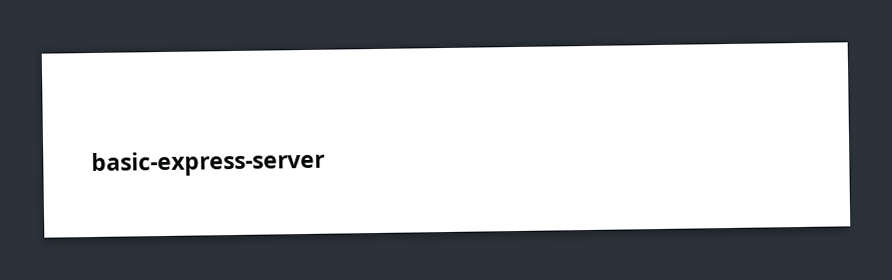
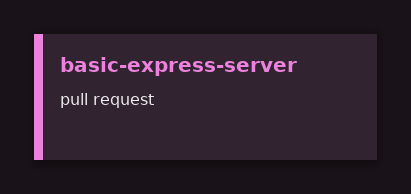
+ pull request

